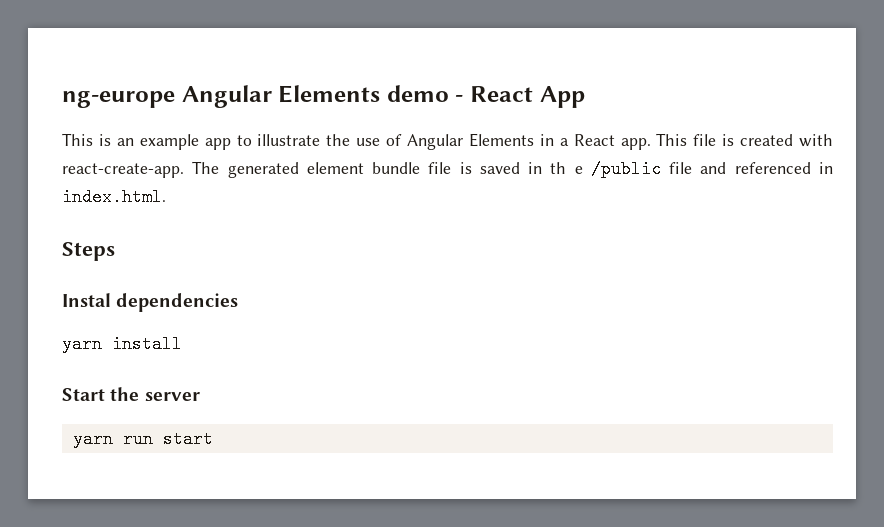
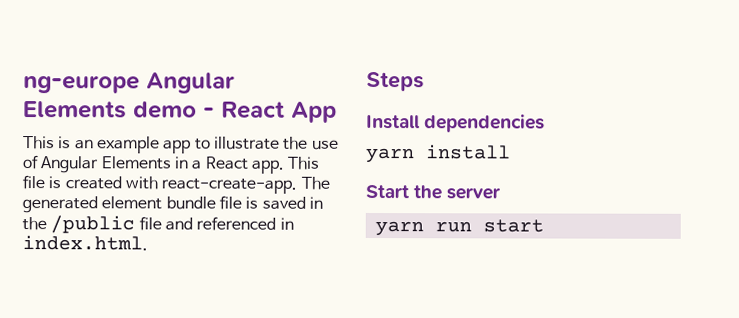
- The generated element bundle file is saved in th e /public file and referenced in index.html.
+ The generated element bundle file is saved in the /public file and referenced in index.html.
- Instal dependencies
+ Install dependencies

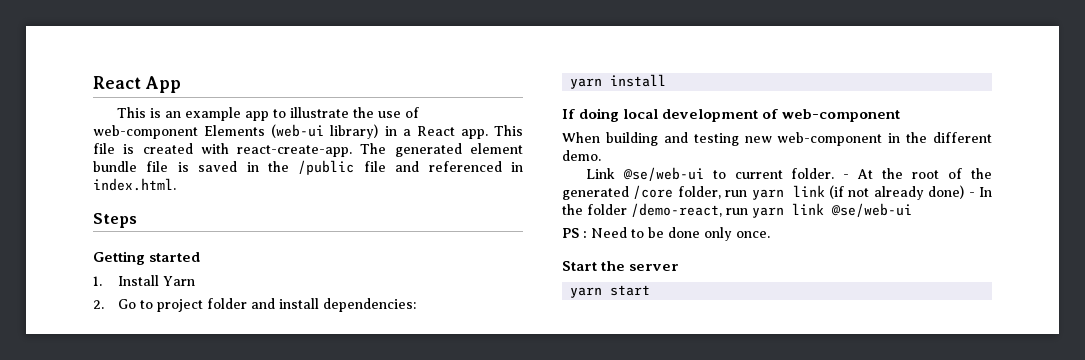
- ng-europe Angular Elements demo - React App
+ React App
- This is an example app to illustrate the use of Angular Elements in a React app.
+ This is an example app to illustrate the use of web-component Elements (web-ui library) in a React app.
- Install dependencies
+ Getting started
+ 1. Install Yarn
+ 2. Go to project folder and install dependencies:
  yarn install
+ If doing local development of web-component
+ When building and testing new web-component in the different demo.
+ Link @se/web-ui to current folder. - At the root of the generated /core folder, run yarn link (if not already done) - In the folder /demo-react, run yarn link @se/web-ui
+ PS : Need to be done only once.
- yarn run start
+ yarn start

